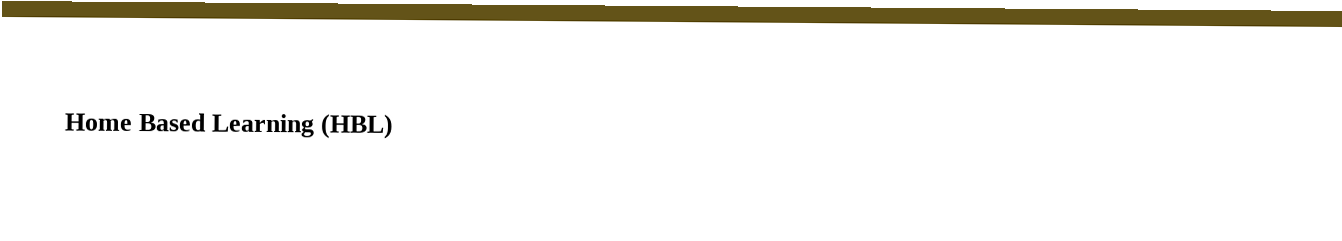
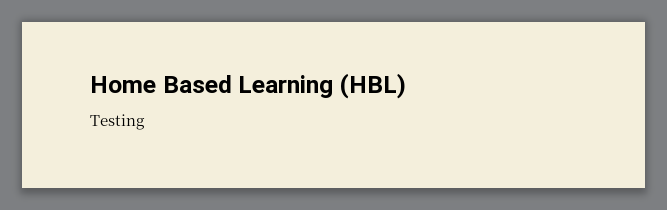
+ Testing

